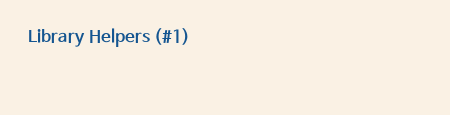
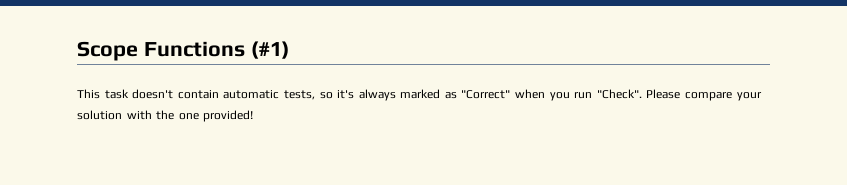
- Library Helpers (#1)
+ Scope Functions (#1)
+ This task doesn't contain automatic tests, so it's always marked as "Correct" when you run "Check". Please compare your solution with the one provided!

